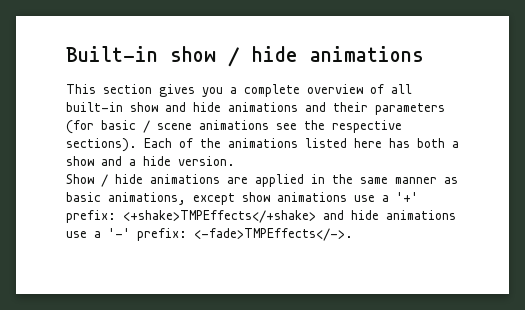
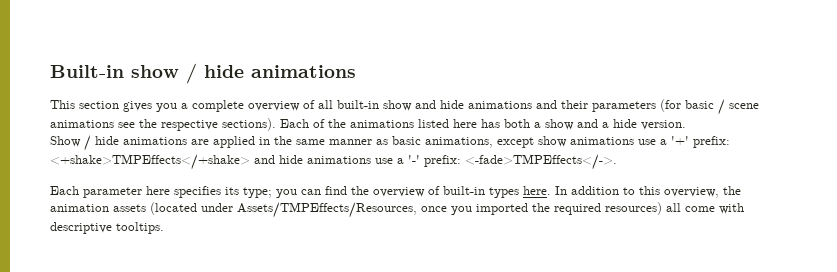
+ Each parameter here specifies its type; you can find the overview of built-in types here. In addition to this overview, the animation assets (located under Assets/TMPEffects/Resources, once you imported the required resources) all come with descriptive tooltips.

